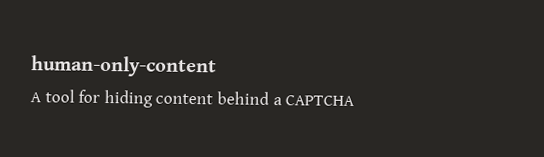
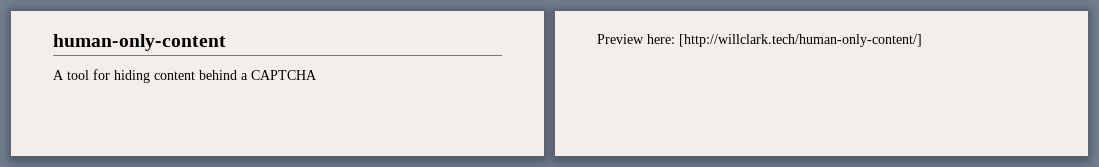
+ Preview here: [http://willclark.tech/human-only-content/]

